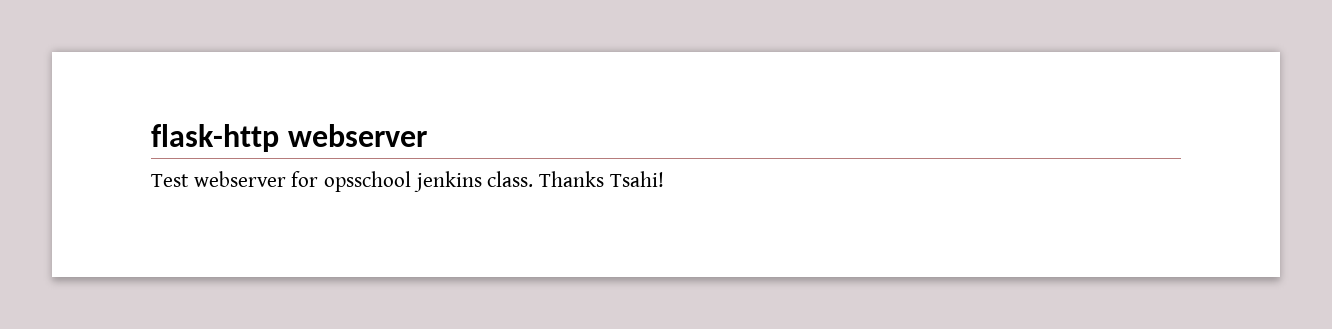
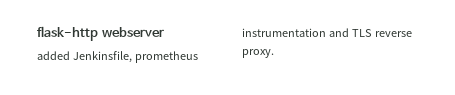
- Test webserver for opsschool jenkins class. Thanks Tsahi!
+ added Jenkinsfile, prometheus instrumentation and TLS reverse proxy.

